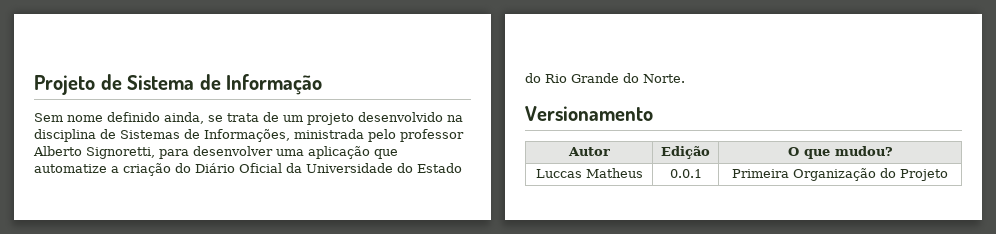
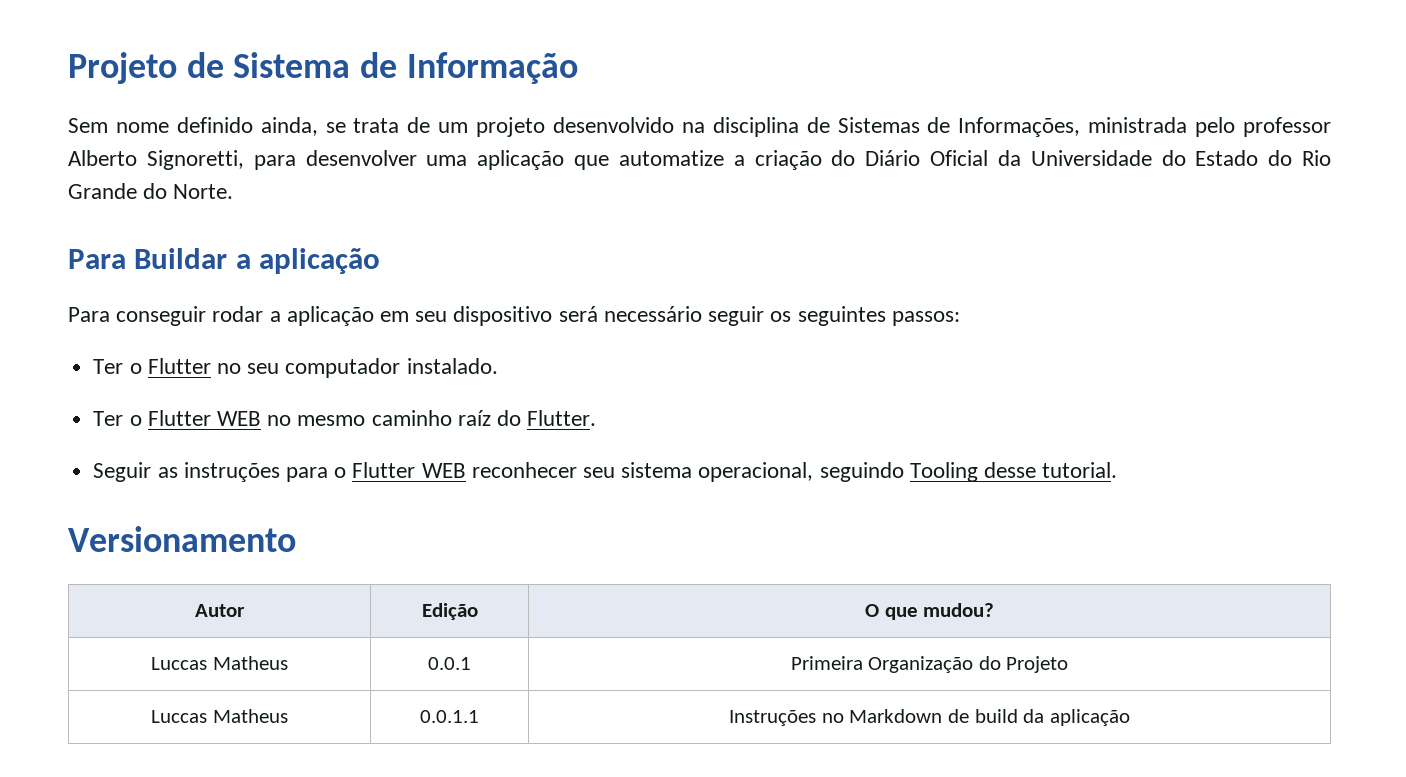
+ Para Buildar a aplicação
+ Para conseguir rodar a aplicação em seu dispositivo será necessário seguir os seguintes passos:
+ Ter o Flutter no seu computador instalado.
+ Ter o Flutter WEB no mesmo caminho raíz do Flutter.
+ Seguir as instruções para o Flutter WEB reconhecer seu sistema operacional, seguindo Tooling desse tutorial.
+ Luccas Matheus | 0.0.1.1 | Instruções no Markdown de build da aplicação

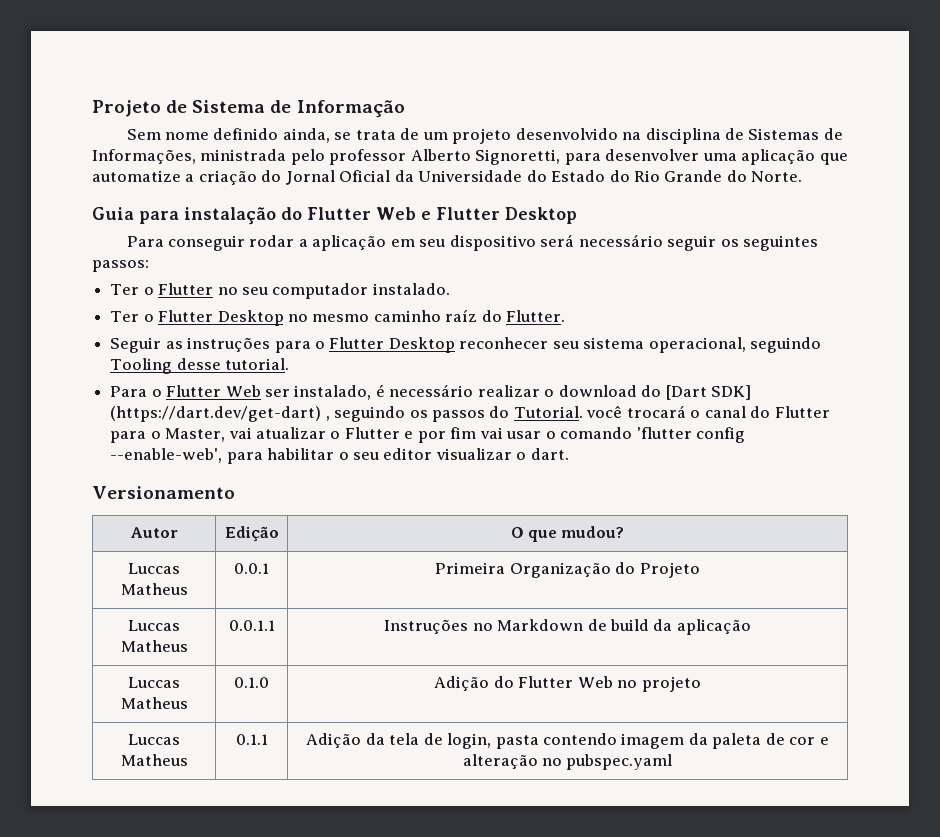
- Sem nome definido ainda, se trata de um projeto desenvolvido na disciplina de Sistemas de Informações, ministrada pelo professor Alberto Signoretti, para desenvolver uma aplicação que automatize a criação do Diário Oficial da Universidade do Estado do Rio Grande do Norte.
+ Sem nome definido ainda, se trata de um projeto desenvolvido na disciplina de Sistemas de Informações, ministrada pelo professor Alberto Signoretti, para desenvolver uma aplicação que automatize a criação do Jornal Oficial da Universidade do Estado do Rio Grande do Norte.
- Para Buildar a aplicação
+ Guia para instalação do Flutter Web e Flutter Desktop
- Ter o Flutter WEB no mesmo caminho raíz do Flutter.
+ Ter o Flutter Desktop no mesmo caminho raíz do Flutter.
- Seguir as instruções para o Flutter WEB reconhecer seu sistema operacional, seguindo Tooling desse tutorial.
+ Seguir as instruções para o Flutter Desktop reconhecer seu sistema operacional, seguindo Tooling desse tutorial.
+ Para o Flutter Web ser instalado, é necessário realizar o download do [Dart SDK] (https://dart.dev/get-dart) , seguindo os passos do Tutorial. você trocará o canal do Flutter para o Master, vai atualizar o Flutter e por fim vai usar o comando 'flutter config --enable-web', para habilitar o seu editor visualizar o dart.
+ Luccas Matheus | 0.1.0 | Adição do Flutter Web no projeto
+ Luccas Matheus | 0.1.1 | Adição da tela de login, pasta contendo imagem da paleta de cor e alteração no pubspec.yaml

